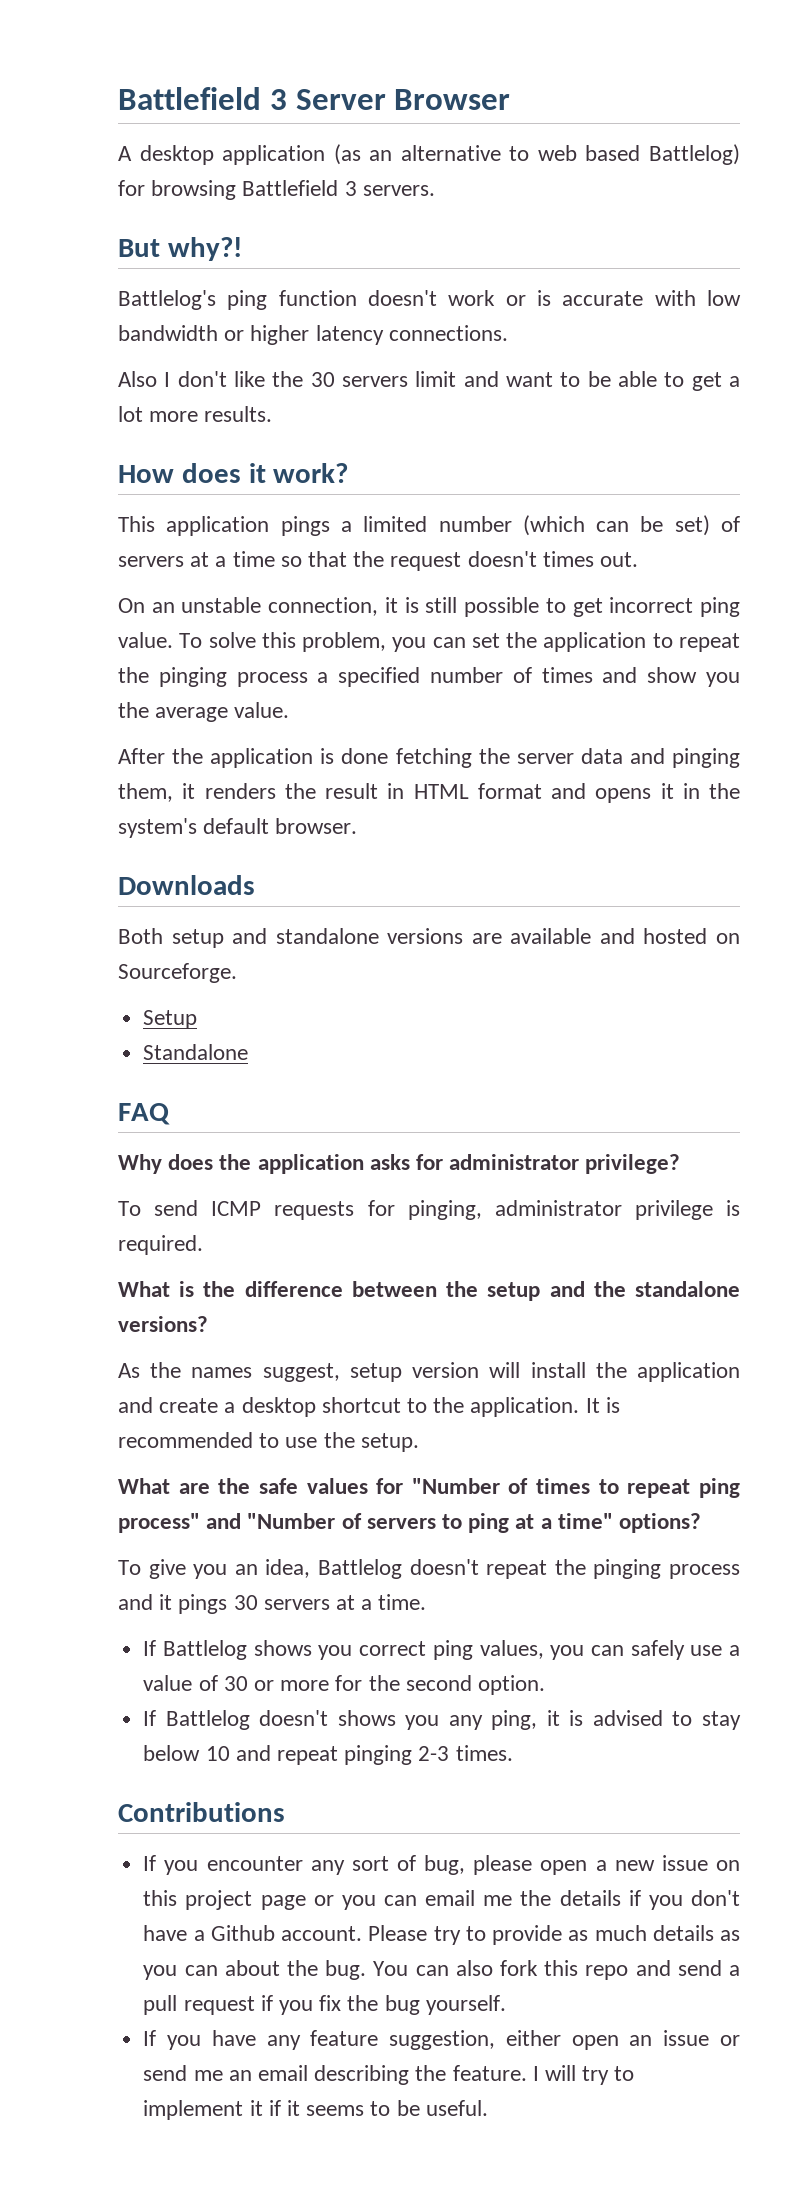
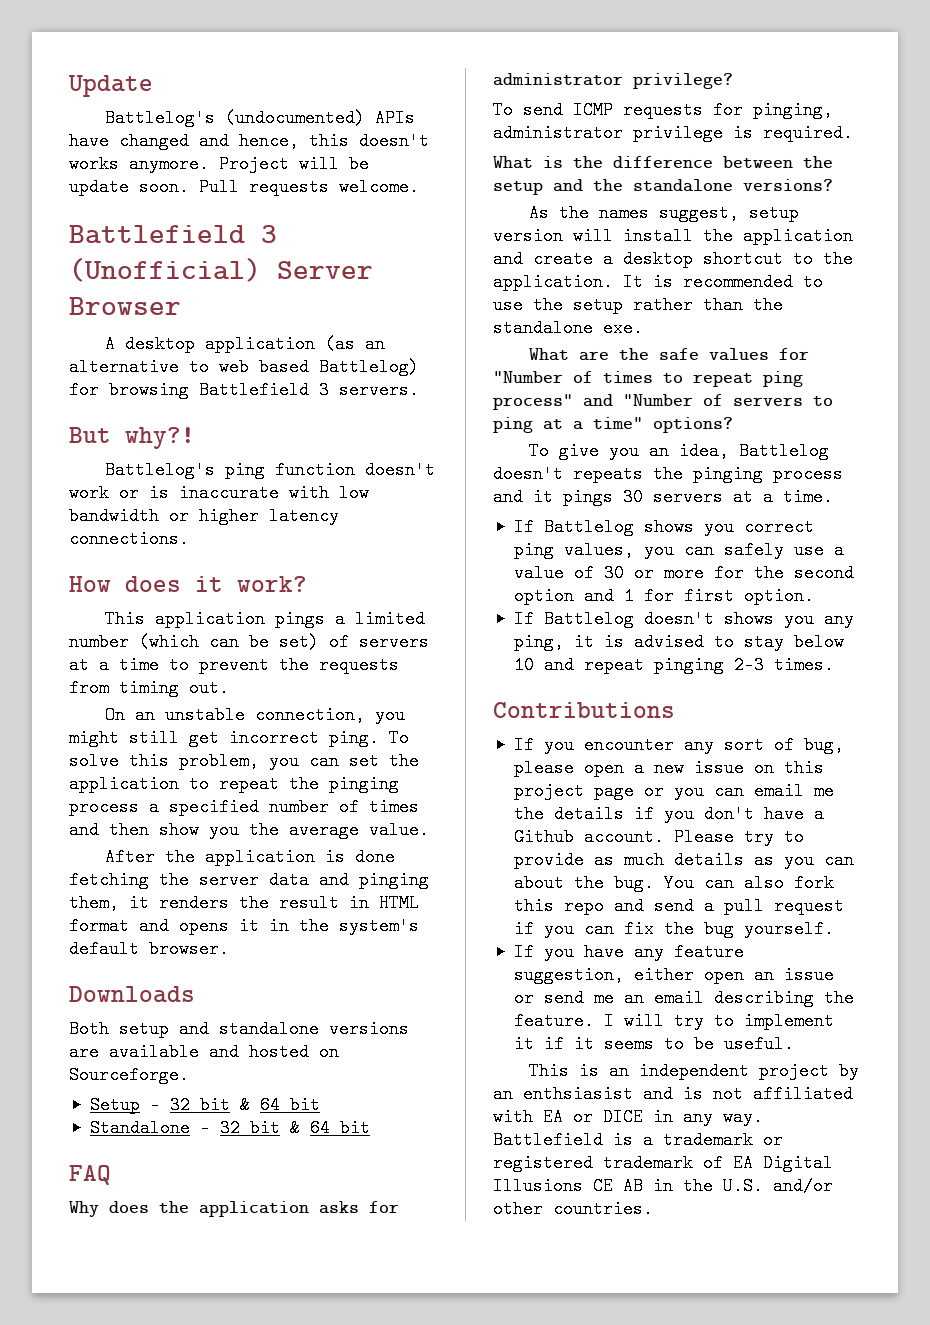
- Battlefield 3 Server Browser
+ Update
+ Battlelog's (undocumented) APIs have changed and hence, this doesn't works anymore. Project will be update soon. Pull requests welcome.
+ Battlefield 3 (Unofficial) Server Browser
- Battlelog's ping function doesn't work or is accurate with low bandwidth or higher latency connections.
+ Battlelog's ping function doesn't work or is inaccurate with low bandwidth or higher latency connections.
- Also I don't like the 30 servers limit and want to be able to get a lot more results.
- This application pings a limited number (which can be set) of servers at a time so that the request doesn't times out.
+ This application pings a limited number (which can be set) of servers at a time to prevent the requests from timing out.
- On an unstable connection, it is still possible to get incorrect ping value.
+ On an unstable connection, you might still get incorrect ping.
- To solve this problem, you can set the application to repeat the pinging process a specified number of times and show you the average value.
+ To solve this problem, you can set the application to repeat the pinging process a specified number of times and then show you the average value.
- Setup
- Standalone
+ Setup - 32 bit & 64 bit
+ Standalone - 32 bit & 64 bit
- It is recommended to use the setup.
+ It is recommended to use the setup rather than the standalone exe.
- To give you an idea, Battlelog doesn't repeat the pinging process and it pings 30 servers at a time.
+ To give you an idea, Battlelog doesn't repeats the pinging process and it pings 30 servers at a time.
- If Battlelog shows you correct ping values, you can safely use a value of 30 or more for the second option.
+ If Battlelog shows you correct ping values, you can safely use a value of 30 or more for the second option and 1 for first option.
- You can also fork this repo and send a pull request if you fix the bug yourself.
+ You can also fork this repo and send a pull request if you can fix the bug yourself.
+ This is an independent project by an enthsiasist and is not affiliated with EA or DICE in any way. Battlefield is a trademark or registered trademark of EA Digital Illusions CE AB in the U.S. and/or other countries.

